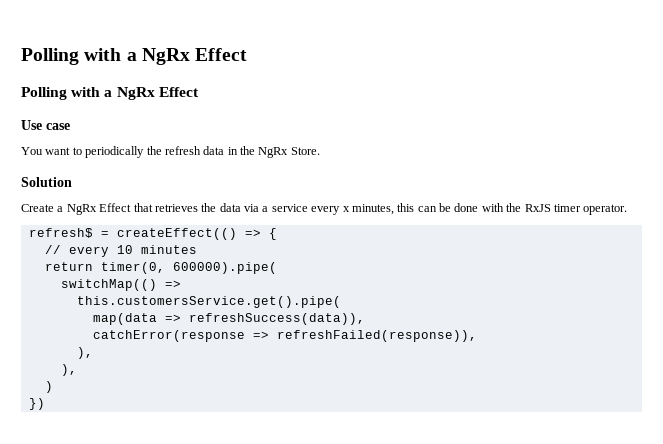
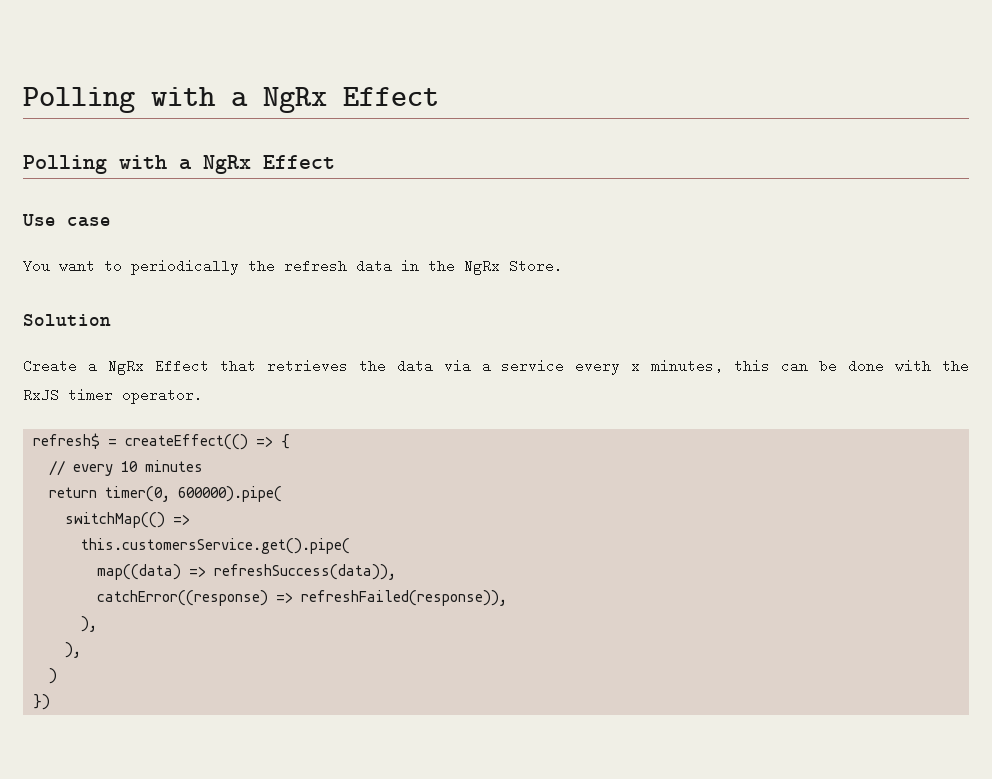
- map(data => refreshSuccess(data)),
+ map((data) => refreshSuccess(data)),
- catchError(response => refreshFailed(response)),
+ catchError((response) => refreshFailed(response)),

